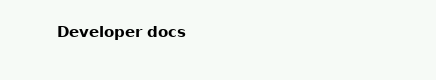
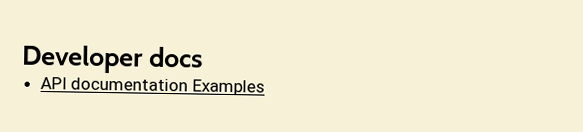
+ API documentation Examples

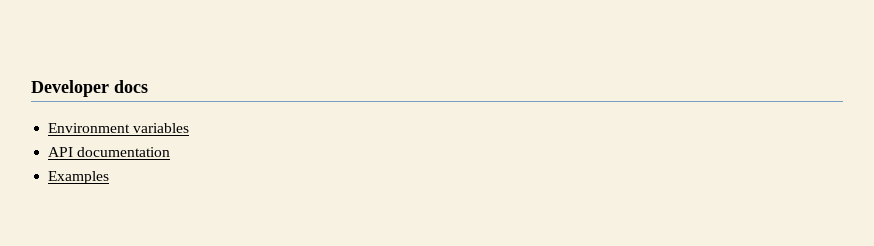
+ Environment variables
- API documentation Examples
+ API documentation
+ Examples

